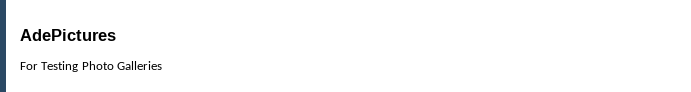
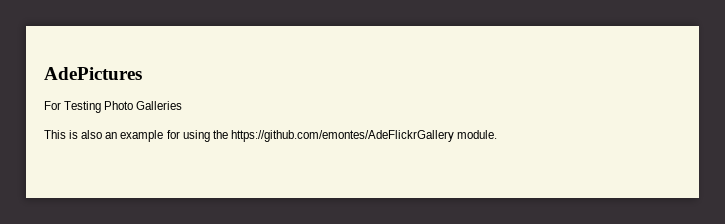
+ This is also an example for using the https://github.com/emontes/AdeFlickrGallery module.

